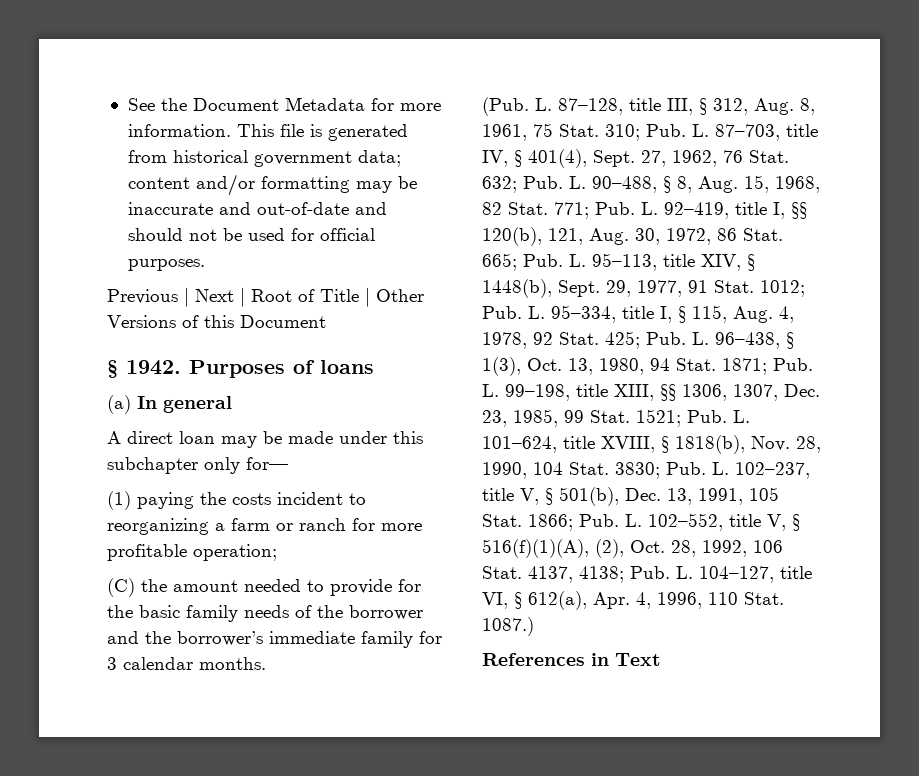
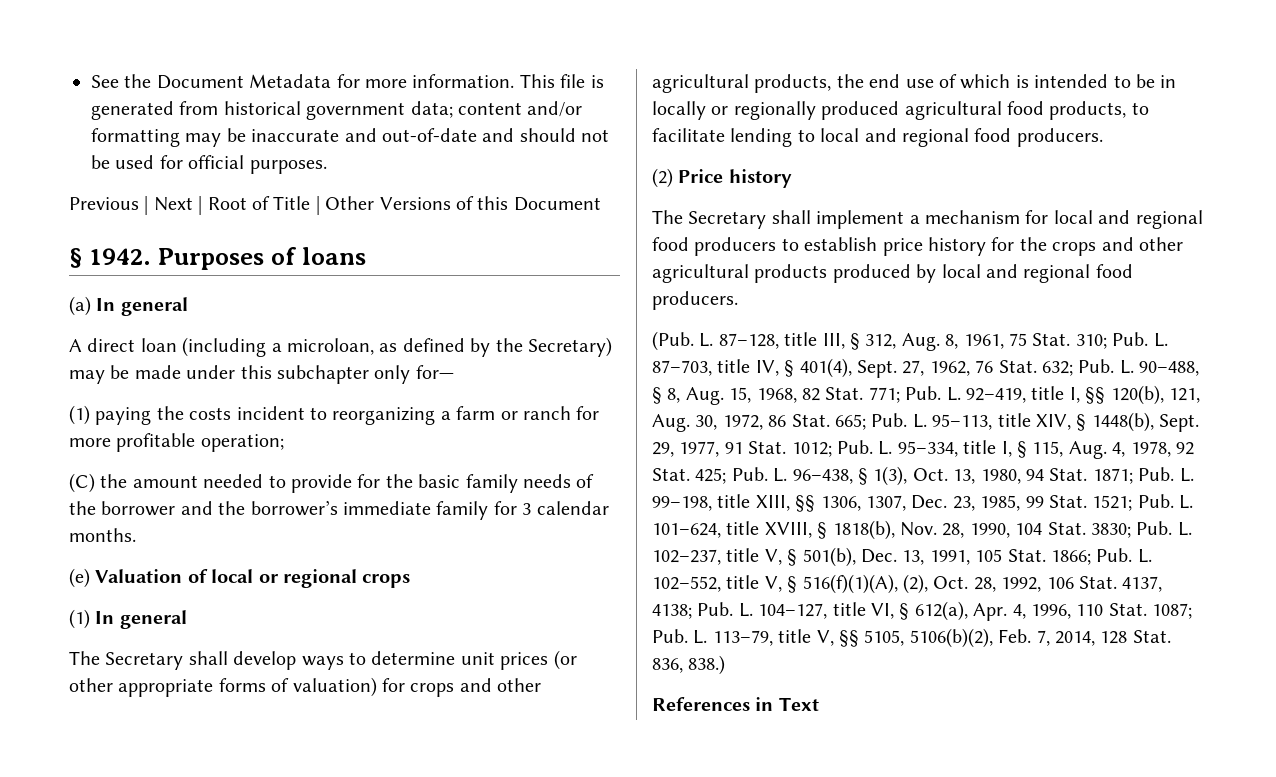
- A direct loan may be made under this subchapter only for—
+ A direct loan (including a microloan, as defined by the Secretary) may be made under this subchapter only for—
+ (e) Valuation of local or regional crops
+ (1) In general
+ The Secretary shall develop ways to determine unit prices (or other appropriate forms of valuation) for crops and other agricultural products, the end use of which is intended to be in locally or regionally produced agricultural food products, to facilitate lending to local and regional food producers.
+ (2) Price history
+ The Secretary shall implement a mechanism for local and regional food producers to establish price history for the crops and other agricultural products produced by local and regional food producers.
- 1087.)
+ 1087; Pub. L. 113–79, title V, §§ 5105, 5106(b)(2), Feb. 7, 2014, 128 Stat. 836, 838.)

